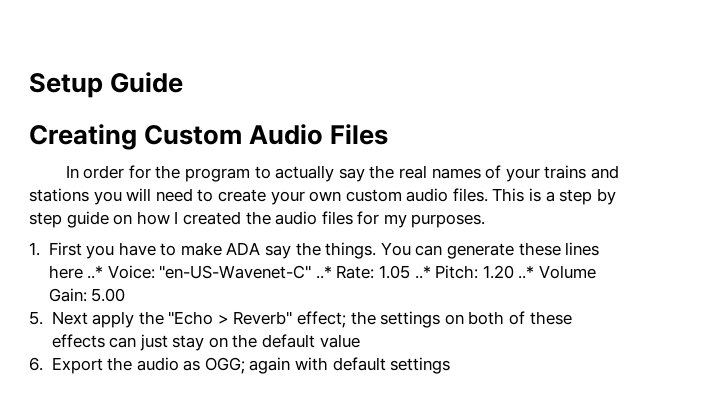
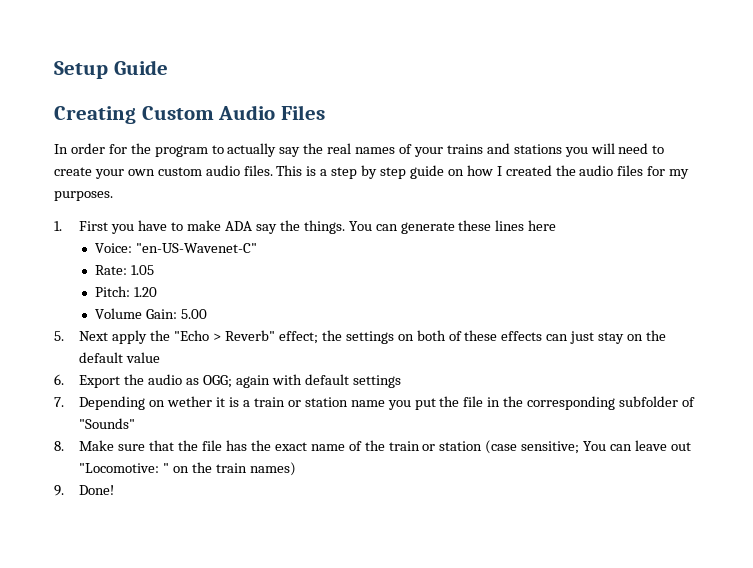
- You can generate these lines here ..* Voice: "en-US-Wavenet-C" ..* Rate: 1.05 ..* Pitch: 1.20 ..* Volume Gain: 5.00
+ You can generate these lines here
+ Voice: "en-US-Wavenet-C"
+ Rate: 1.05
+ Pitch: 1.20
+ Volume Gain: 5.00
+ 7. Depending on wether it is a train or station name you put the file in the corresponding subfolder of "Sounds"
+ 8. Make sure that the file has the exact name of the train or station (case sensitive; You can leave out "Locomotive: " on the train names)
+ 9. Done!

